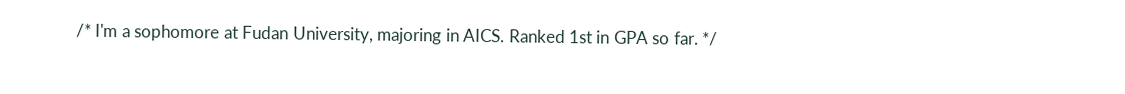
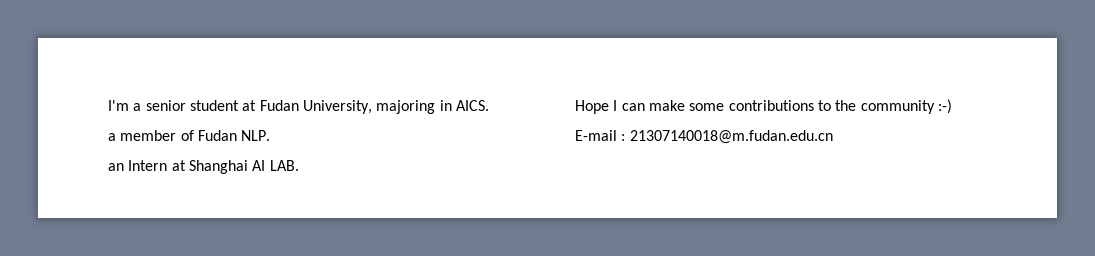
- /* I'm a sophomore at Fudan University, majoring in AICS. Ranked 1st in GPA so far. */
+ I'm a senior student at Fudan University, majoring in AICS.
+ a member of Fudan NLP.
+ an Intern at Shanghai AI LAB.
+ Hope I can make some contributions to the community :-)
+ E-mail : 21307140018@m.fudan.edu.cn

